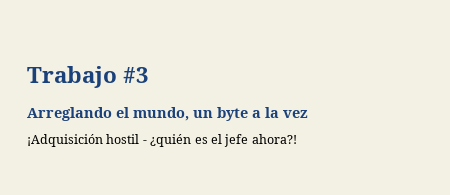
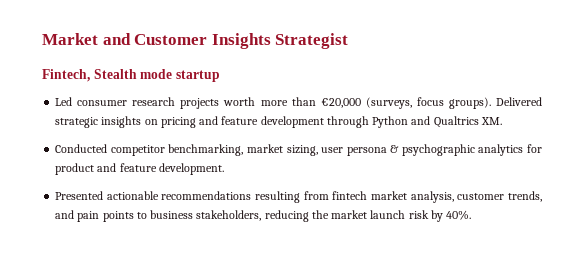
- Trabajo #3
- Arreglando el mundo, un byte a la vez
- ¡Adquisición hostil - ¿quién es el jefe ahora?!
+ Market and Customer Insights Strategist
+ Fintech, Stealth mode startup
+ Led consumer research projects worth more than €20,000 (surveys, focus groups). Delivered strategic insights on pricing and feature development through Python and Qualtrics XM.
+ Conducted competitor benchmarking, market sizing, user persona & psychographic analytics for product and feature development.
+ Presented actionable recommendations resulting from fintech market analysis, customer trends, and pain points to business stakeholders, reducing the market launch risk by 40%.

